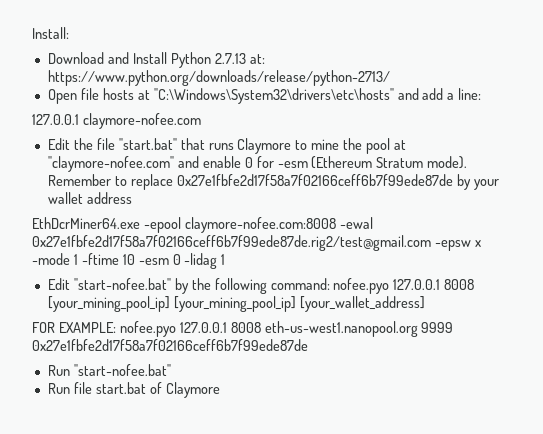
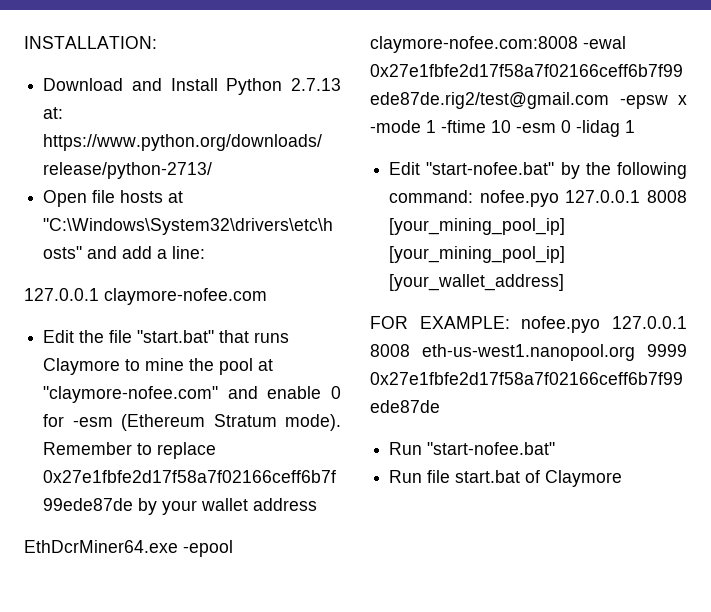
- Install:
+ INSTALLATION:

